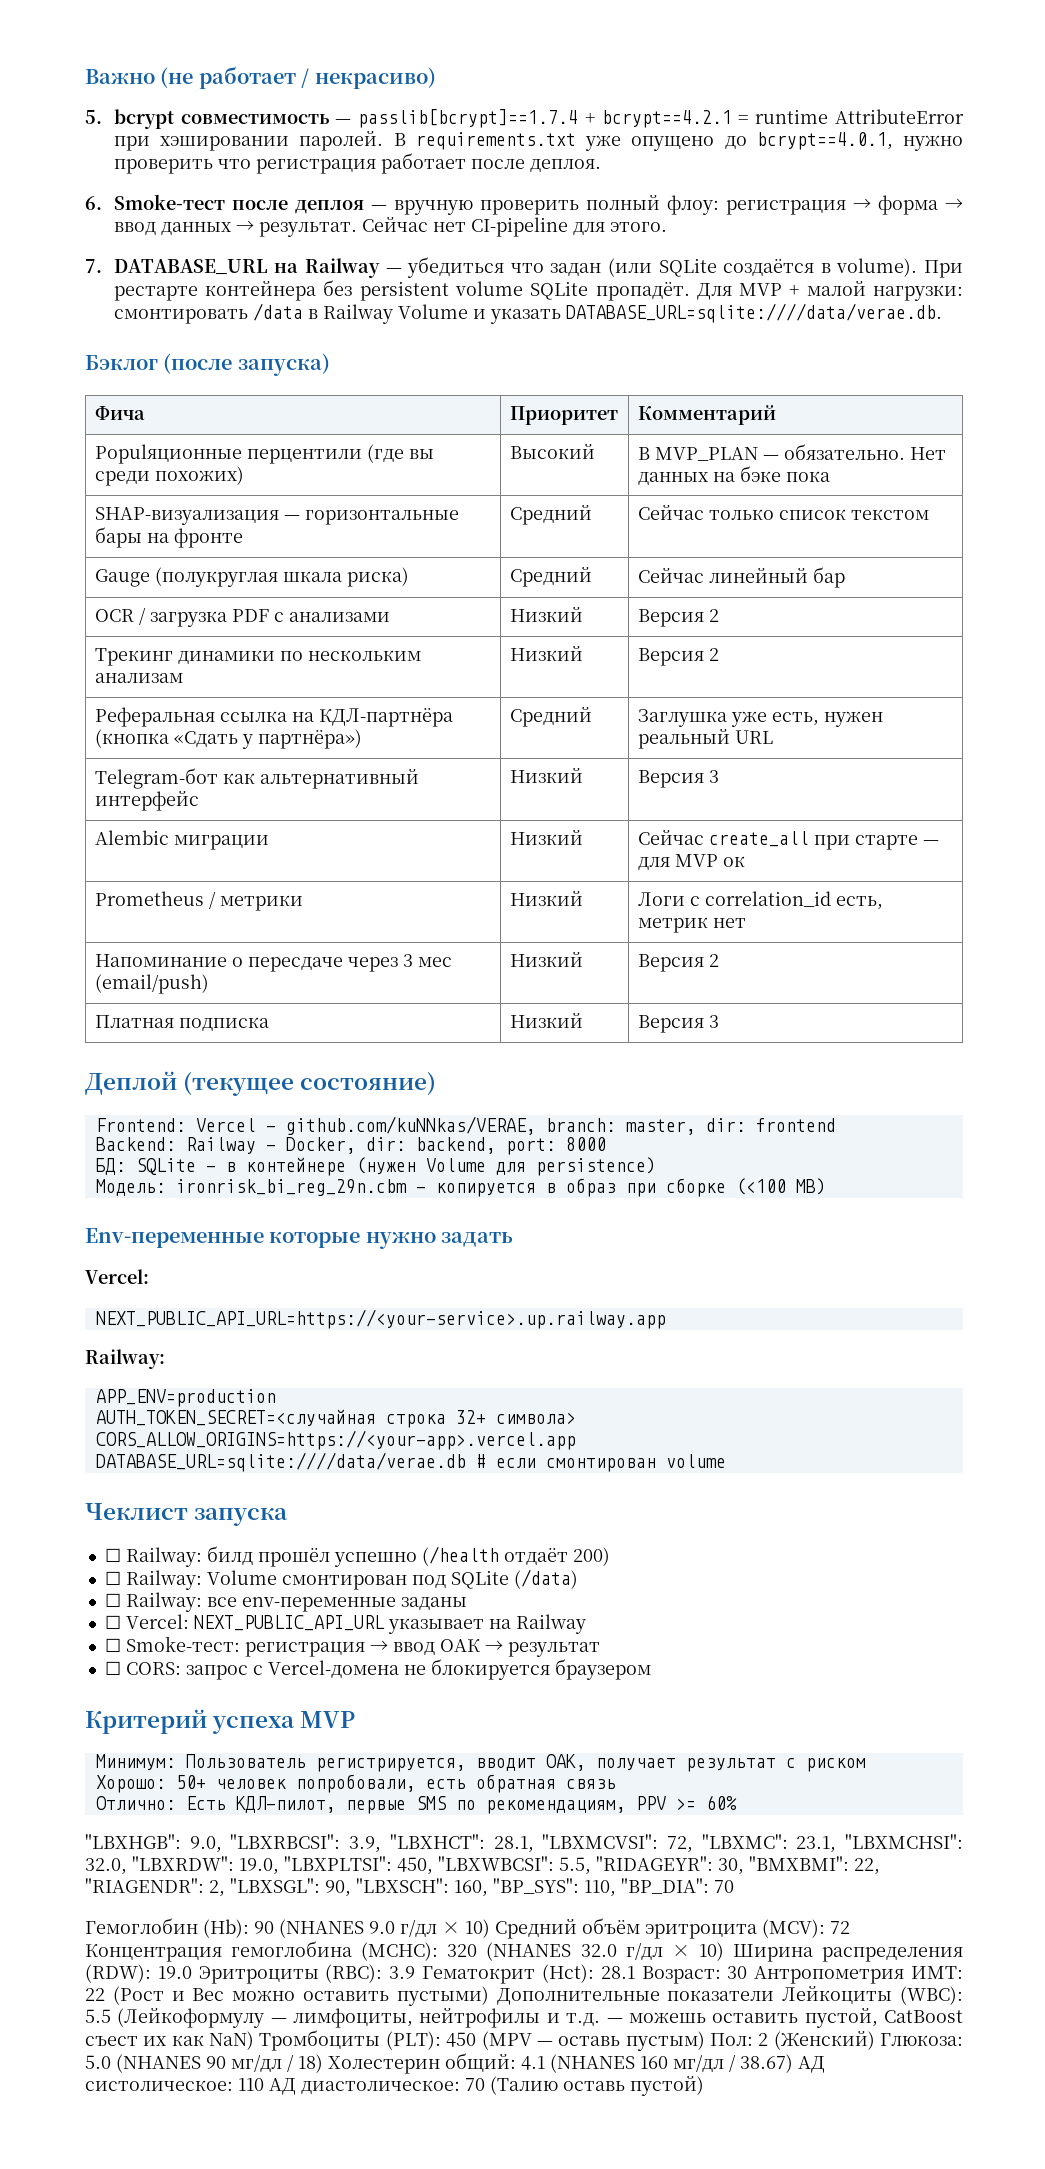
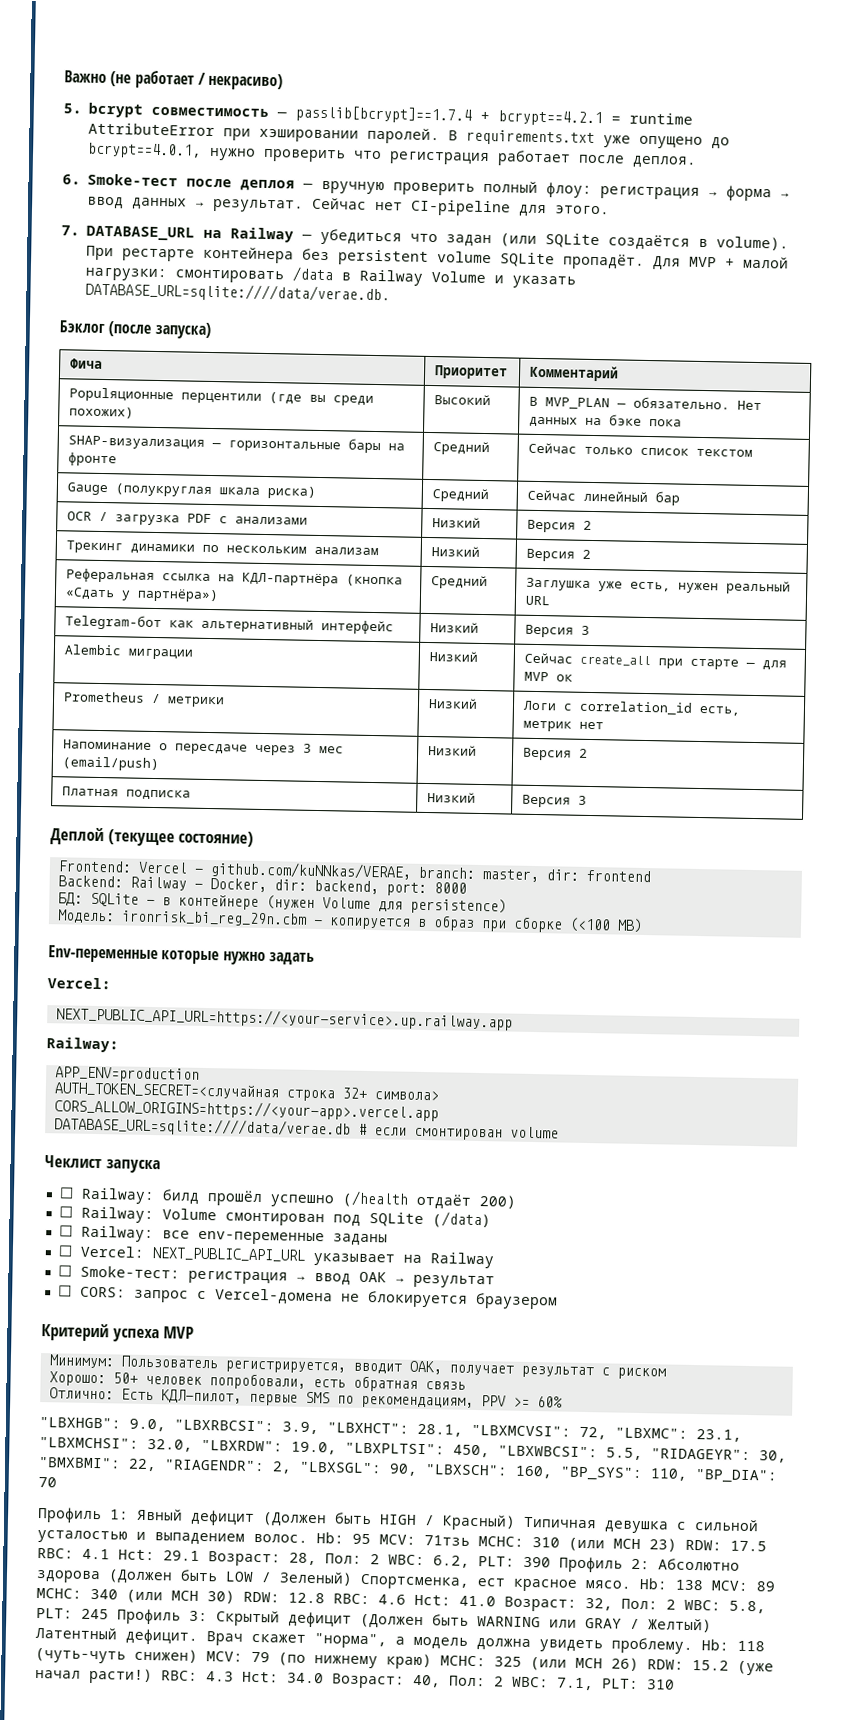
- Гемоглобин (Hb): 90 (NHANES 9.0 г/дл × 10) Средний объём эритроцита (MCV): 72 Концентрация гемоглобина (MCHC): 320 (NHANES 32.0 г/дл × 10) Ширина распределения (RDW): 19.0 Эритроциты (RBC): 3.9 Гематокрит (Hct): 28.1 Возраст: 30 Антропометрия ИМТ: 22 (Рост и Вес можно оставить пустыми) Дополнительные показатели Лейкоциты (WBC): 5.5 (Лейкоформулу — лимфоциты, нейтрофилы и т.д. — можешь оставить пустой, CatBoost съест их как NaN) Тромбоциты (PLT): 450 (MPV — оставь пустым) Пол: 2 (Женский) Глюкоза: 5.0 (NHANES 90 мг/дл / 18) Холестерин общий: 4.1 (NHANES 160 мг/дл / 38.67) АД систолическое: 110 АД диастолическое: 70 (Талию оставь пустой)
+ Профиль 1: Явный дефицит (Должен быть HIGH / Красный) Типичная девушка с сильной усталостью и выпадением волос. Hb: 95 MCV: 71тзь MCHC: 310 (или MCH 23) RDW: 17.5 RBC: 4.1 Hct: 29.1 Возраст: 28, Пол: 2 WBC: 6.2, PLT: 390 Профиль 2: Абсолютно здорова (Должен быть LOW / Зеленый) Спортсменка, ест красное мясо. Hb: 138 MCV: 89 MCHC: 340 (или MCH 30) RDW: 12.8 RBC: 4.6 Hct: 41.0 Возраст: 32, Пол: 2 WBC: 5.8, PLT: 245 Профиль 3: Скрытый дефицит (Должен быть WARNING или GRAY / Желтый) Латентный дефицит. Врач скажет "норма", а модель должна увидеть проблему. Hb: 118 (чуть-чуть снижен) MCV: 79 (по нижнему краю) MCHC: 325 (или MCH 26) RDW: 15.2 (уже начал расти!) RBC: 4.3 Hct: 34.0 Возраст: 40, Пол: 2 WBC: 7.1, PLT: 310

